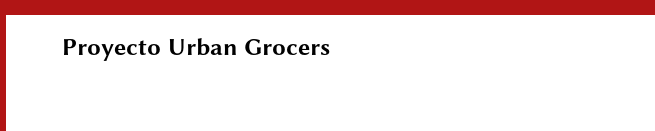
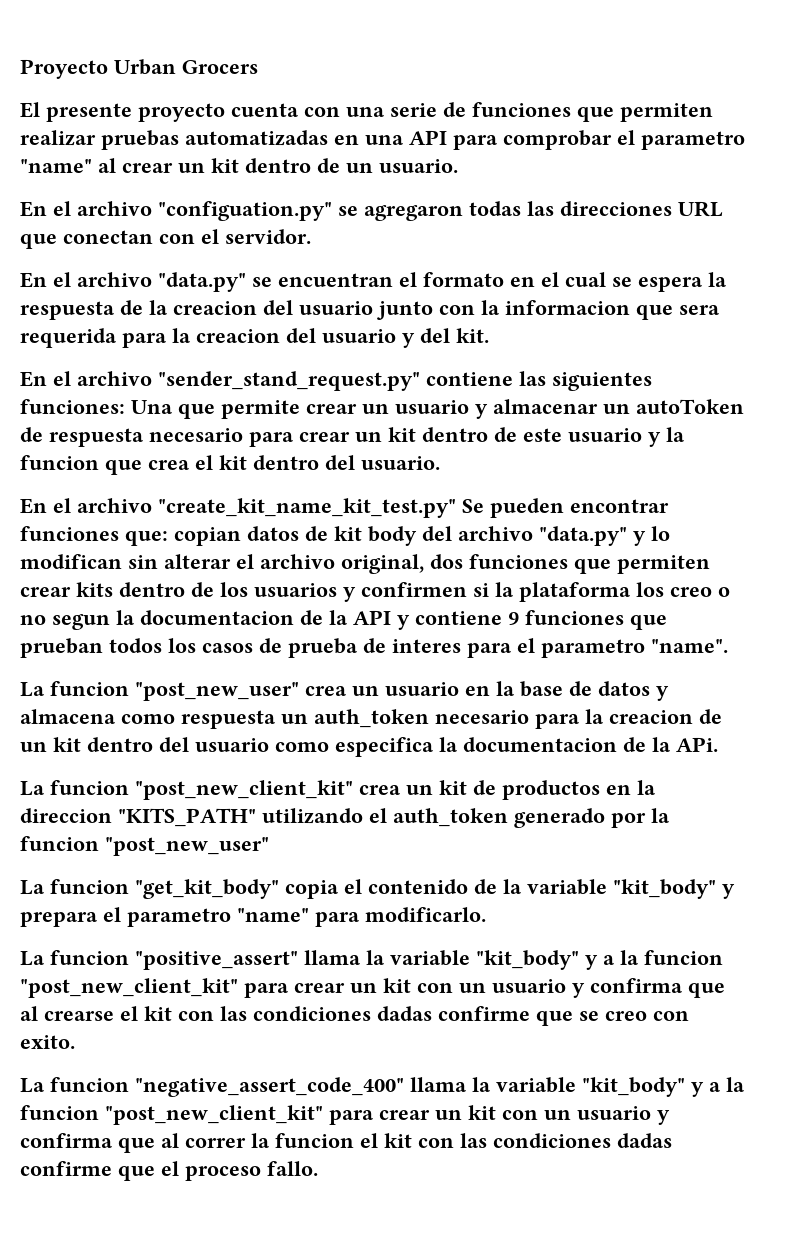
+ El presente proyecto cuenta con una serie de funciones que permiten realizar pruebas automatizadas en una API para comprobar el parametro "name" al crear un kit dentro de un usuario.
+ En el archivo "configuation.py" se agregaron todas las direcciones URL que conectan con el servidor.
+ En el archivo "data.py" se encuentran el formato en el cual se espera la respuesta de la creacion del usuario junto con la informacion que sera requerida para la creacion del usuario y del kit.
+ En el archivo "sender_stand_request.py" contiene las siguientes funciones: Una que permite crear un usuario y almacenar un autoToken de respuesta necesario para crear un kit dentro de este usuario y la funcion que crea el kit dentro del usuario.
+ En el archivo "create_kit_name_kit_test.py" Se pueden encontrar funciones que: copian datos de kit body del archivo "data.py" y lo modifican sin alterar el archivo original, dos funciones que permiten crear kits dentro de los usuarios y confirmen si la plataforma los creo o no segun la documentacion de la API y contiene 9 funciones que prueban todos los casos de prueba de interes para el parametro "name".
+ La funcion "post_new_user" crea un usuario en la base de datos y almacena como respuesta un auth_token necesario para la creacion de un kit dentro del usuario como especifica la documentacion de la APi.
+ La funcion "post_new_client_kit" crea un kit de productos en la direccion "KITS_PATH" utilizando el auth_token generado por la funcion "post_new_user"
+ La funcion "get_kit_body" copia el contenido de la variable "kit_body" y prepara el parametro "name" para modificarlo.
+ La funcion "positive_assert" llama la variable "kit_body" y a la funcion "post_new_client_kit" para crear un kit con un usuario y confirma que al crearse el kit con las condiciones dadas confirme que se creo con exito.
+ La funcion "negative_assert_code_400" llama la variable "kit_body" y a la funcion "post_new_client_kit" para crear un kit con un usuario y confirma que al correr la funcion el kit con las condiciones dadas confirme que el proceso fallo.

